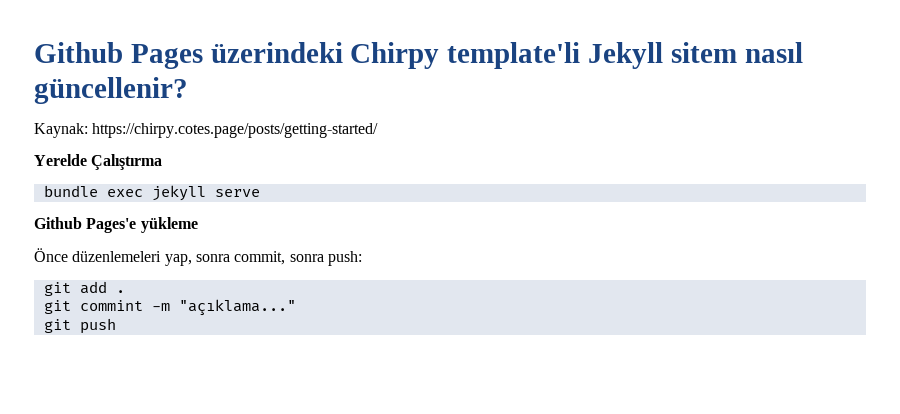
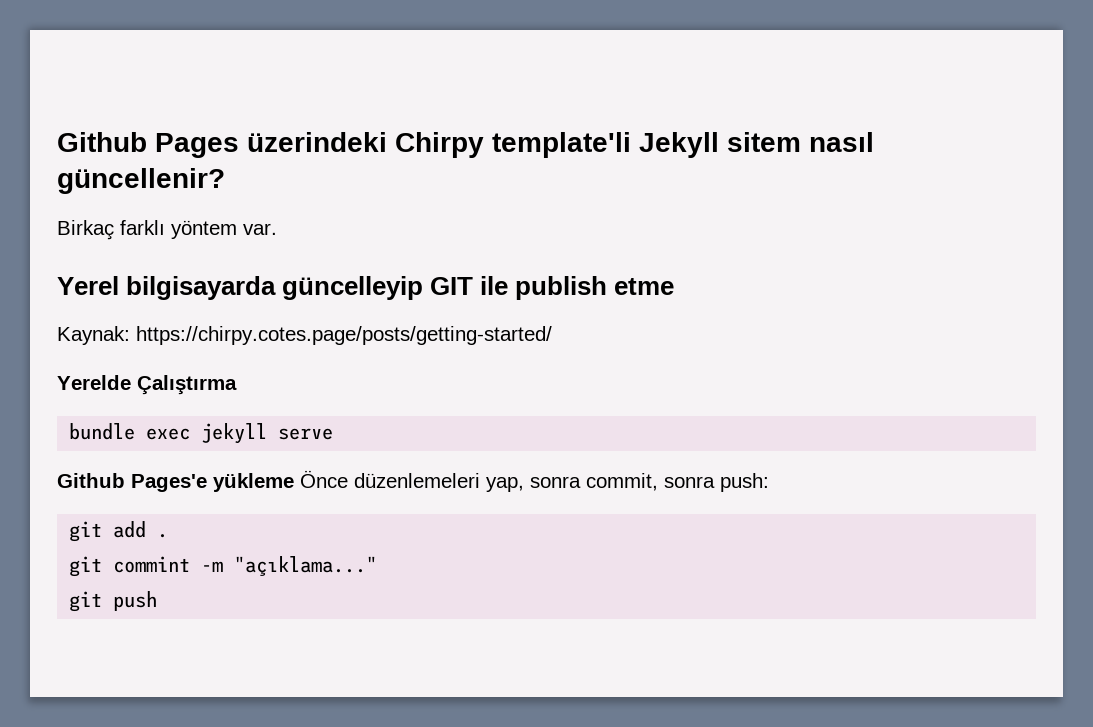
+ Birkaç farklı yöntem var.
+ Yerel bilgisayarda güncelleyip GIT ile publish etme
- Github Pages'e yükleme
- Önce düzenlemeleri yap, sonra commit, sonra push:
+ Github Pages'e yükleme Önce düzenlemeleri yap, sonra commit, sonra push:

